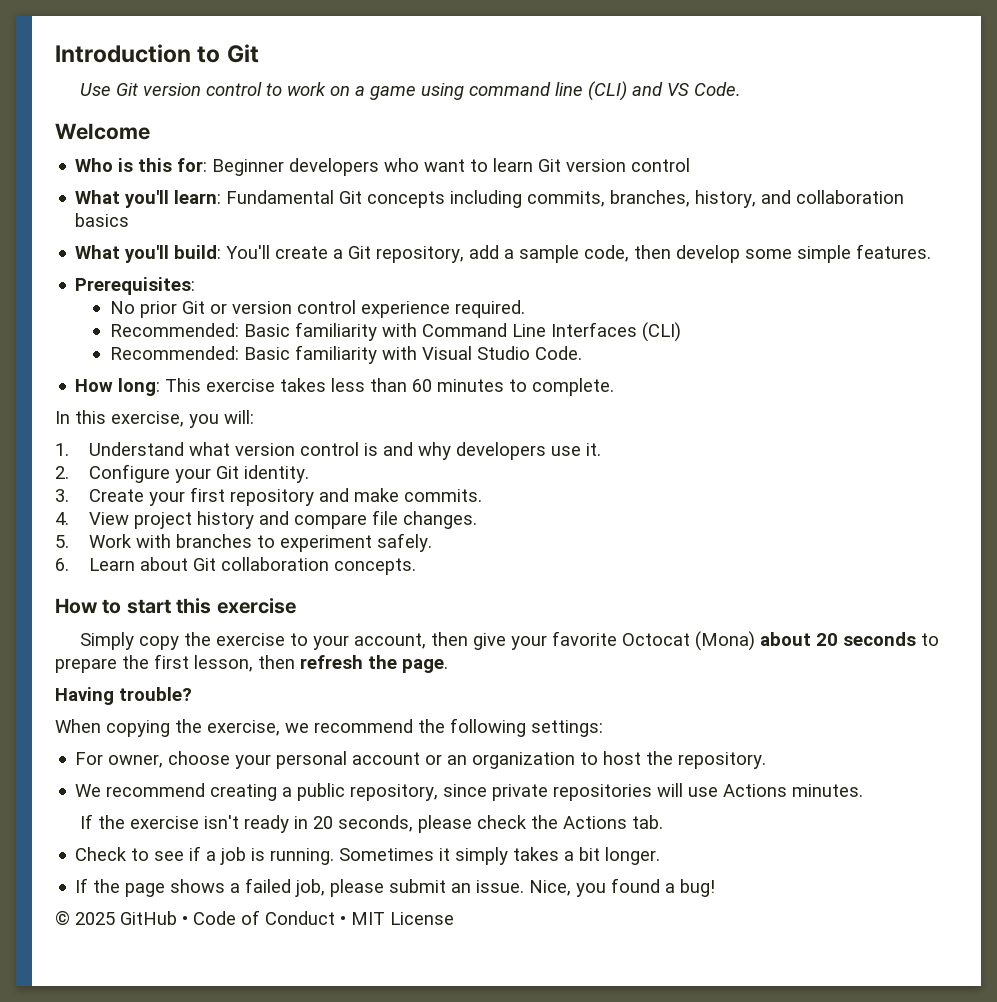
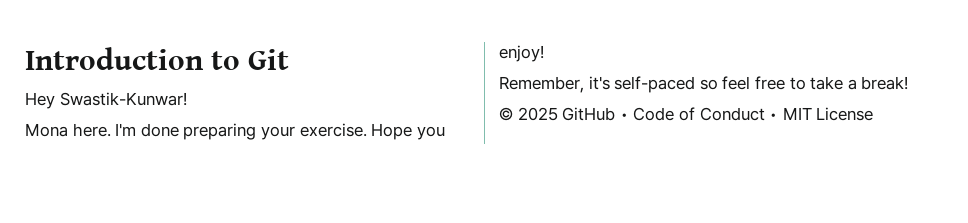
- Use Git version control to work on a game using command line (CLI) and VS Code.
- Welcome
- Who is this for: Beginner developers who want to learn Git version control
- What you'll learn: Fundamental Git concepts including commits, branches, history, and collaboration basics
- What you'll build: You'll create a Git repository, add a sample code, then develop some simple features.
- Prerequisites:
- No prior Git or version control experience required.
- Recommended: Basic familiarity with Command Line Interfaces (CLI)
- Recommended: Basic familiarity with Visual Studio Code.
- How long: This exercise takes less than 60 minutes to complete.
- In this exercise, you will:
- 1. Understand what version control is and why developers use it.
- 2. Configure your Git identity.
- 3. Create your first repository and make commits.
- 4. View project history and compare file changes.
- 5. Work with branches to experiment safely.
- 6. Learn about Git collaboration concepts.
- How to start this exercise
- Simply copy the exercise to your account, then give your favorite Octocat (Mona) about 20 seconds to prepare the first lesson, then refresh the page.
- Having trouble?
- When copying the exercise, we recommend the following settings:
- For owner, choose your personal account or an organization to host the repository.
- We recommend creating a public repository, since private repositories will use Actions minutes.
- If the exercise isn't ready in 20 seconds, please check the Actions tab.
- Check to see if a job is running. Sometimes it simply takes a bit longer.
- If the page shows a failed job, please submit an issue. Nice, you found a bug!
+ Hey Swastik-Kunwar!
+ Mona here. I'm done preparing your exercise. Hope you enjoy!
+ Remember, it's self-paced so feel free to take a break!

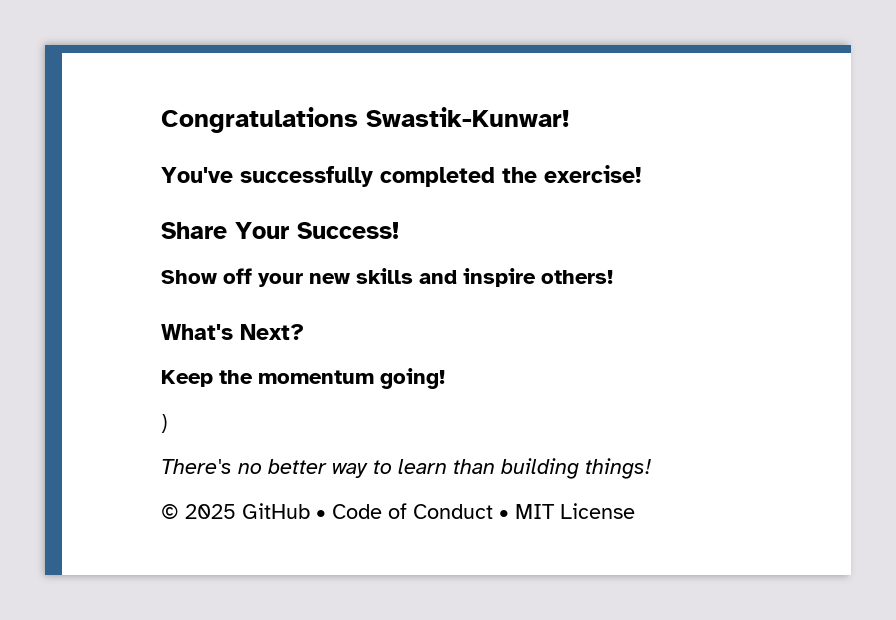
- Introduction to Git
- Hey Swastik-Kunwar!
- Mona here. I'm done preparing your exercise. Hope you enjoy!
- Remember, it's self-paced so feel free to take a break!
+ Congratulations Swastik-Kunwar!
+ You've successfully completed the exercise!
+ Share Your Success!
+ Show off your new skills and inspire others!
+ What's Next?
+ Keep the momentum going!
+ )
+ There's no better way to learn than building things!

